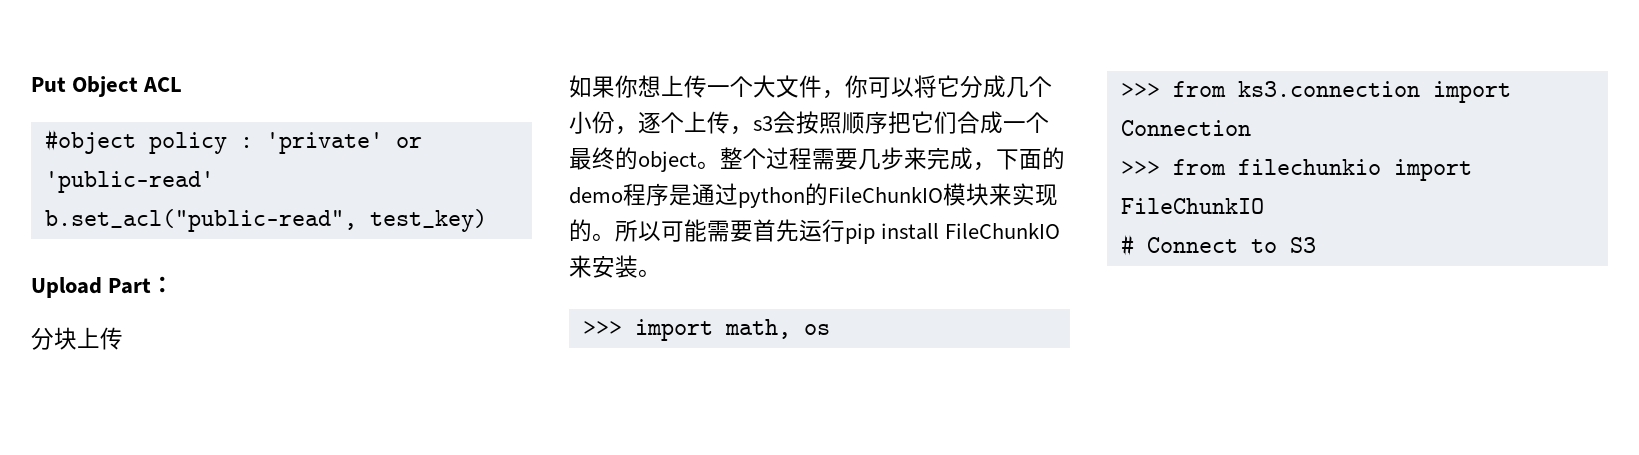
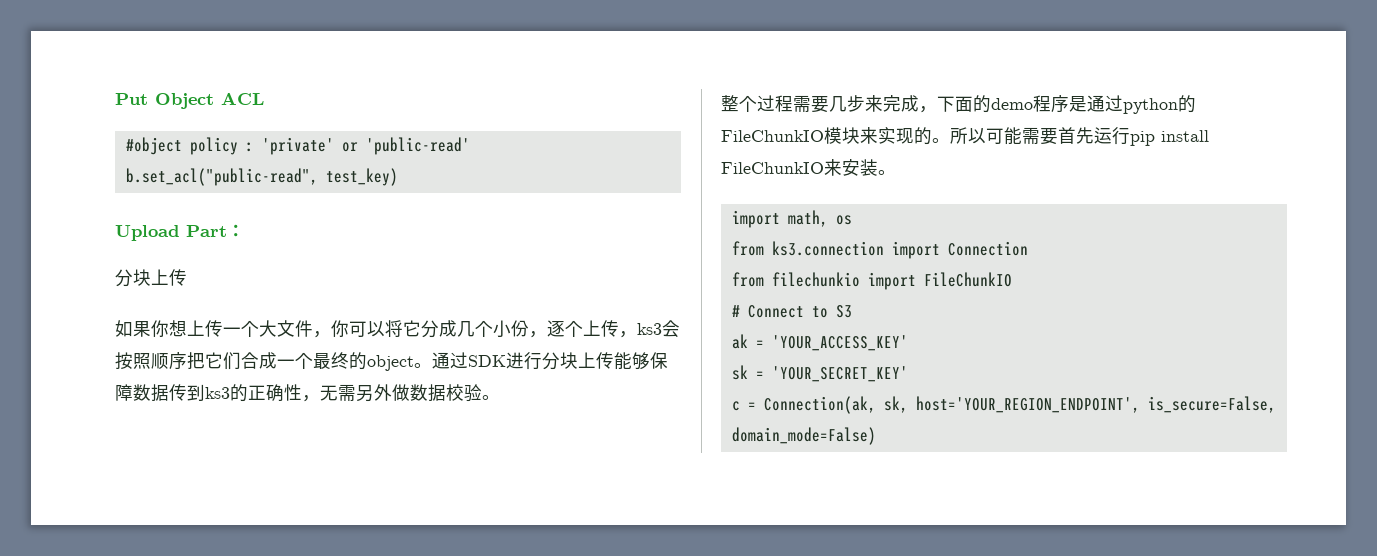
- 如果你想上传一个大文件，你可以将它分成几个小份，逐个上传，s3会按照顺序把它们合成一个最终的object。整个过程需要几步来完成，下面的demo程序是通过python的FileChunkIO模块来实现的。
+ 如果你想上传一个大文件，你可以将它分成几个小份，逐个上传，ks3会按照顺序把它们合成一个最终的object。通过SDK进行分块上传能够保障数据传到ks3的正确性，无需另外做数据校验。
+ 整个过程需要几步来完成，下面的demo程序是通过python的FileChunkIO模块来实现的。
- >>> import math, os
+ import math, os
- >>> from ks3.connection import Connection
+ from ks3.connection import Connection
- >>> from filechunkio import FileChunkIO
+ from filechunkio import FileChunkIO
+ ak = 'YOUR_ACCESS_KEY'
+ sk = 'YOUR_SECRET_KEY'
+ c = Connection(ak, sk, host='YOUR_REGION_ENDPOINT', is_secure=False, domain_mode=False)

